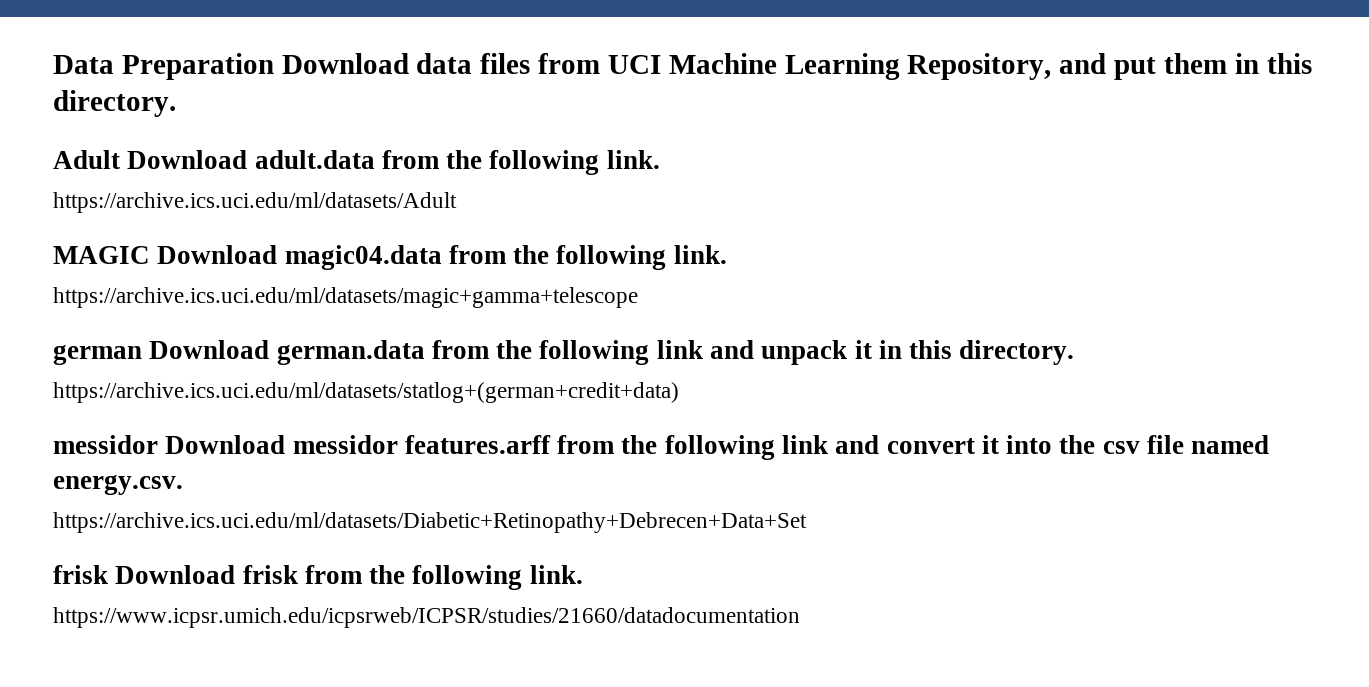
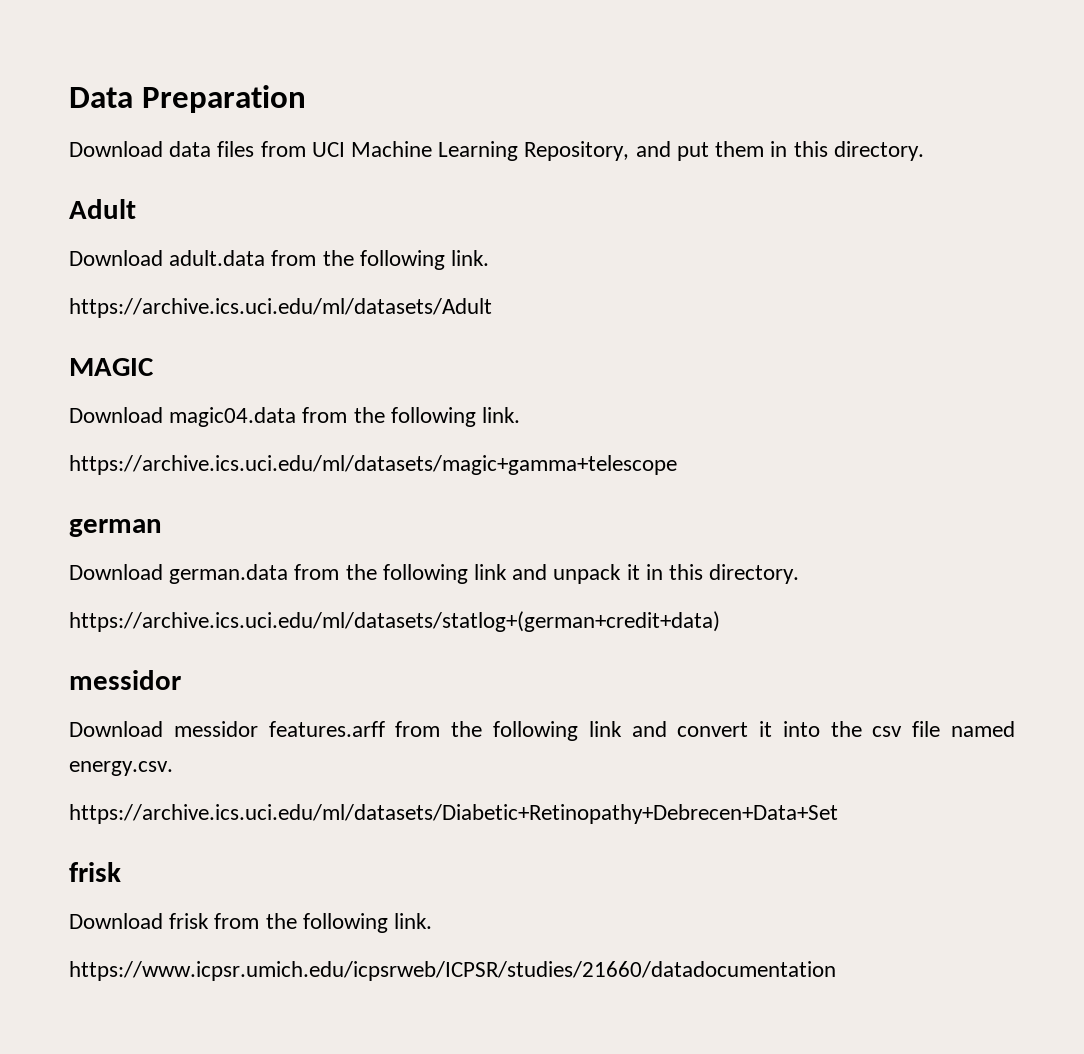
- Data Preparation Download data files from UCI Machine Learning Repository, and put them in this directory.
+ Data Preparation
+ Download data files from UCI Machine Learning Repository, and put them in this directory.
- Adult Download adult.data from the following link.
+ Adult
+ Download adult.data from the following link.
- MAGIC Download magic04.data from the following link.
+ MAGIC
+ Download magic04.data from the following link.
- german Download german.data from the following link and unpack it in this directory.
+ german
+ Download german.data from the following link and unpack it in this directory.
  https://archive.ics.uci.edu/ml/datasets/statlog+(german+credit+data)
- messidor Download messidor features.arff from the following link and convert it into the csv file named energy.csv.
+ messidor
+ Download messidor features.arff from the following link and convert it into the csv file named energy.csv.
  https://archive.ics.uci.edu/ml/datasets/Diabetic+Retinopathy+Debrecen+Data+Set
- frisk Download frisk from the following link.
+ frisk
+ Download frisk from the following link.

